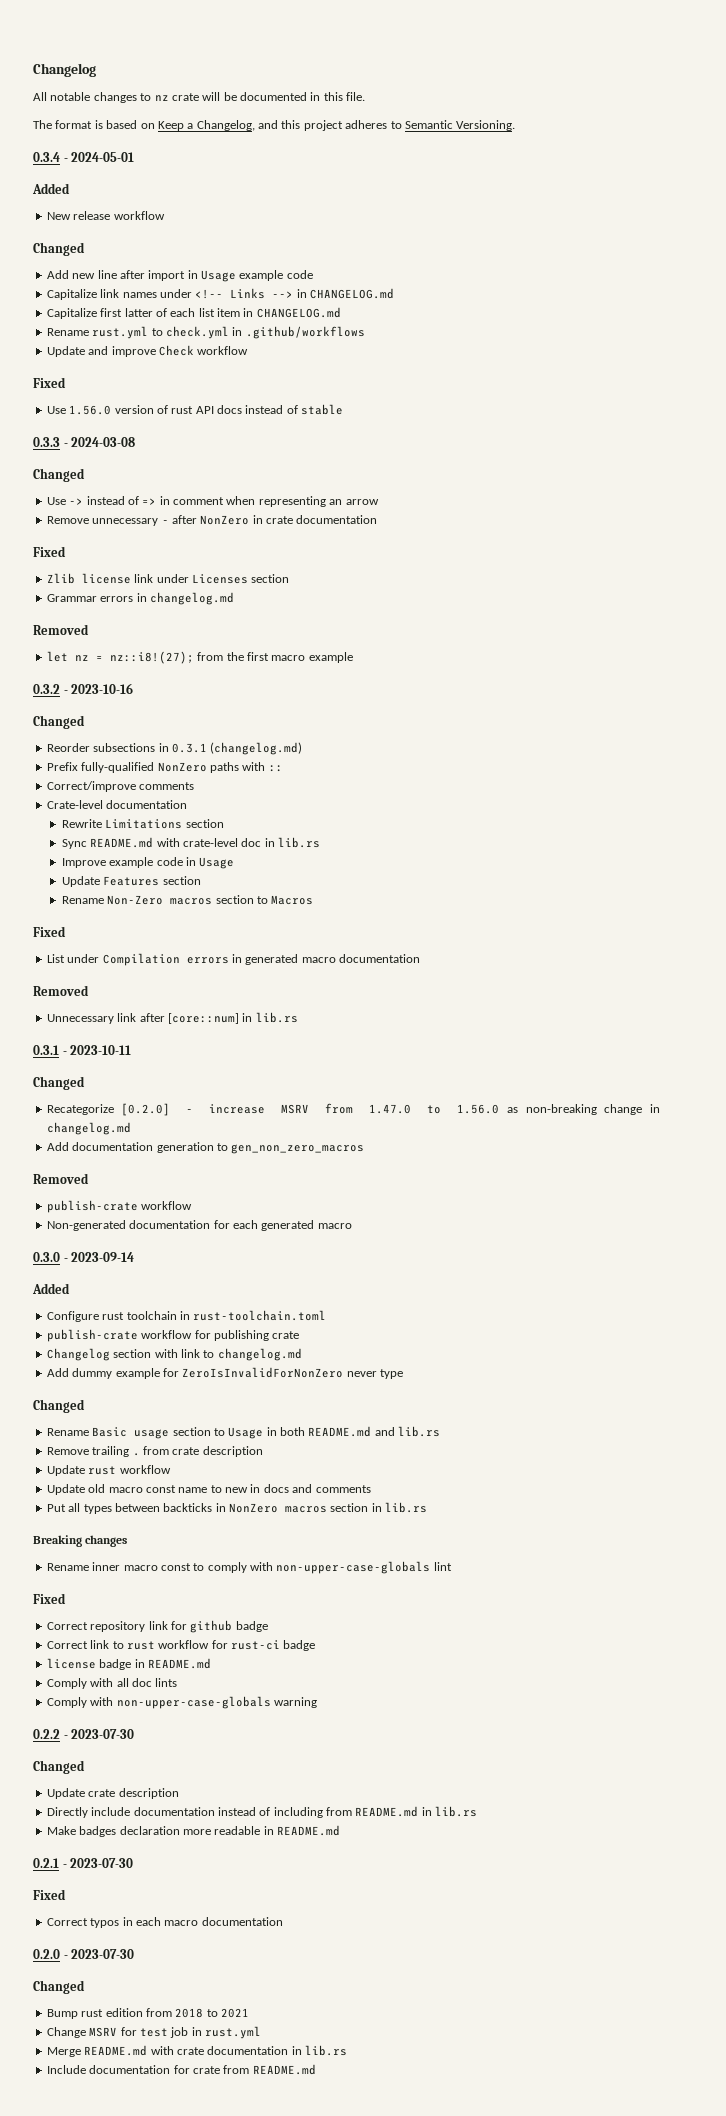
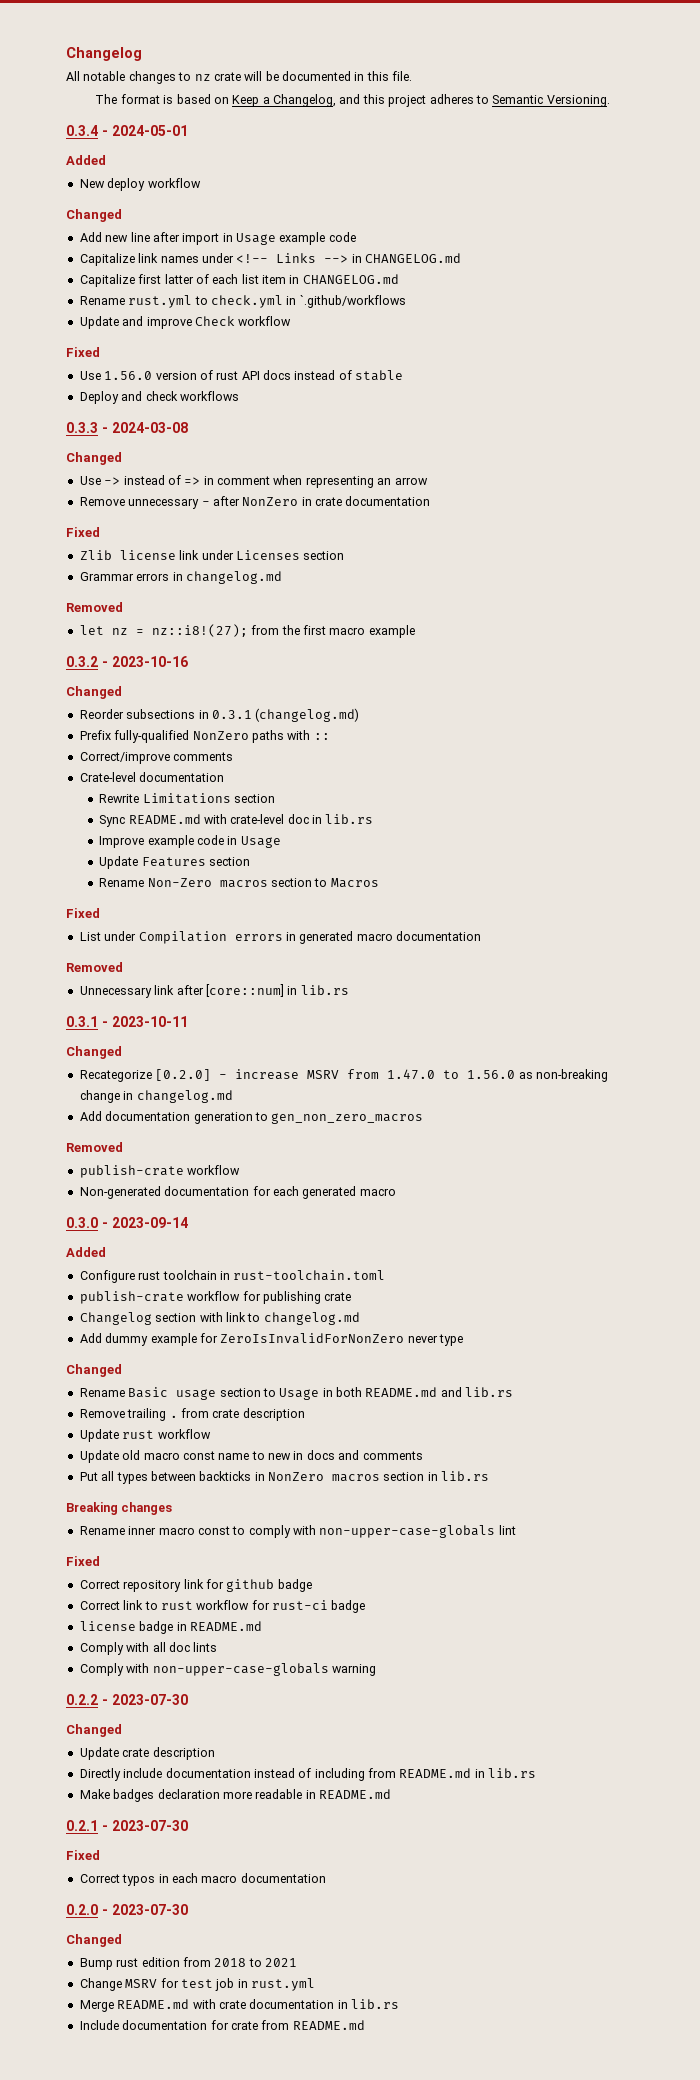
- New release workflow
+ New deploy workflow
- Rename rust.yml to check.yml in .github/workflows
+ Rename rust.yml to check.yml in `.github/workflows
+ Deploy and check workflows

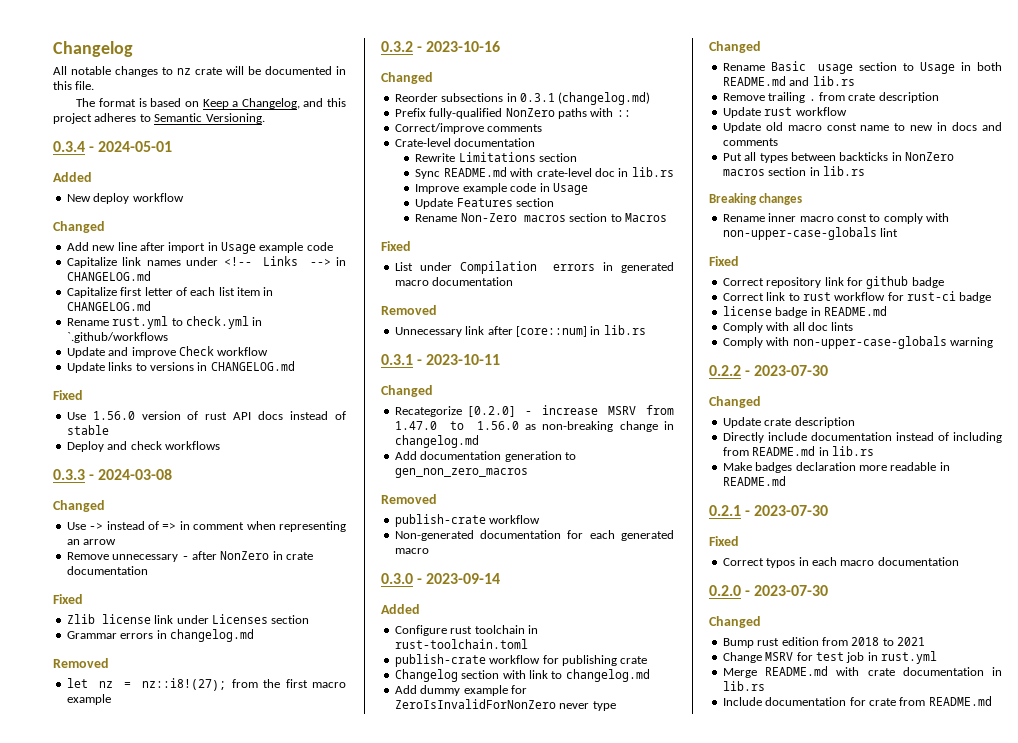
- Capitalize first latter of each list item in CHANGELOG.md
+ Capitalize first letter of each list item in CHANGELOG.md
+ Update links to versions in CHANGELOG.md

